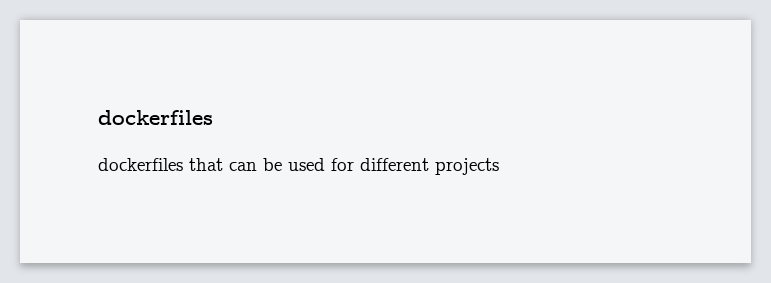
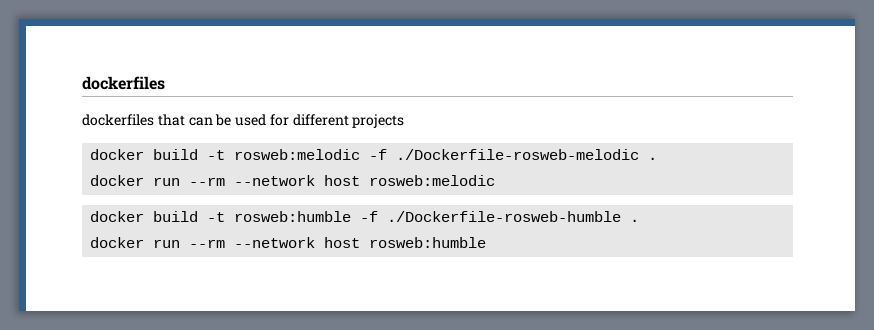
+ docker build -t rosweb:melodic -f ./Dockerfile-rosweb-melodic .
+ docker run --rm --network host rosweb:melodic
+ docker build -t rosweb:humble -f ./Dockerfile-rosweb-humble .
+ docker run --rm --network host rosweb:humble

